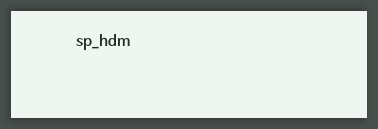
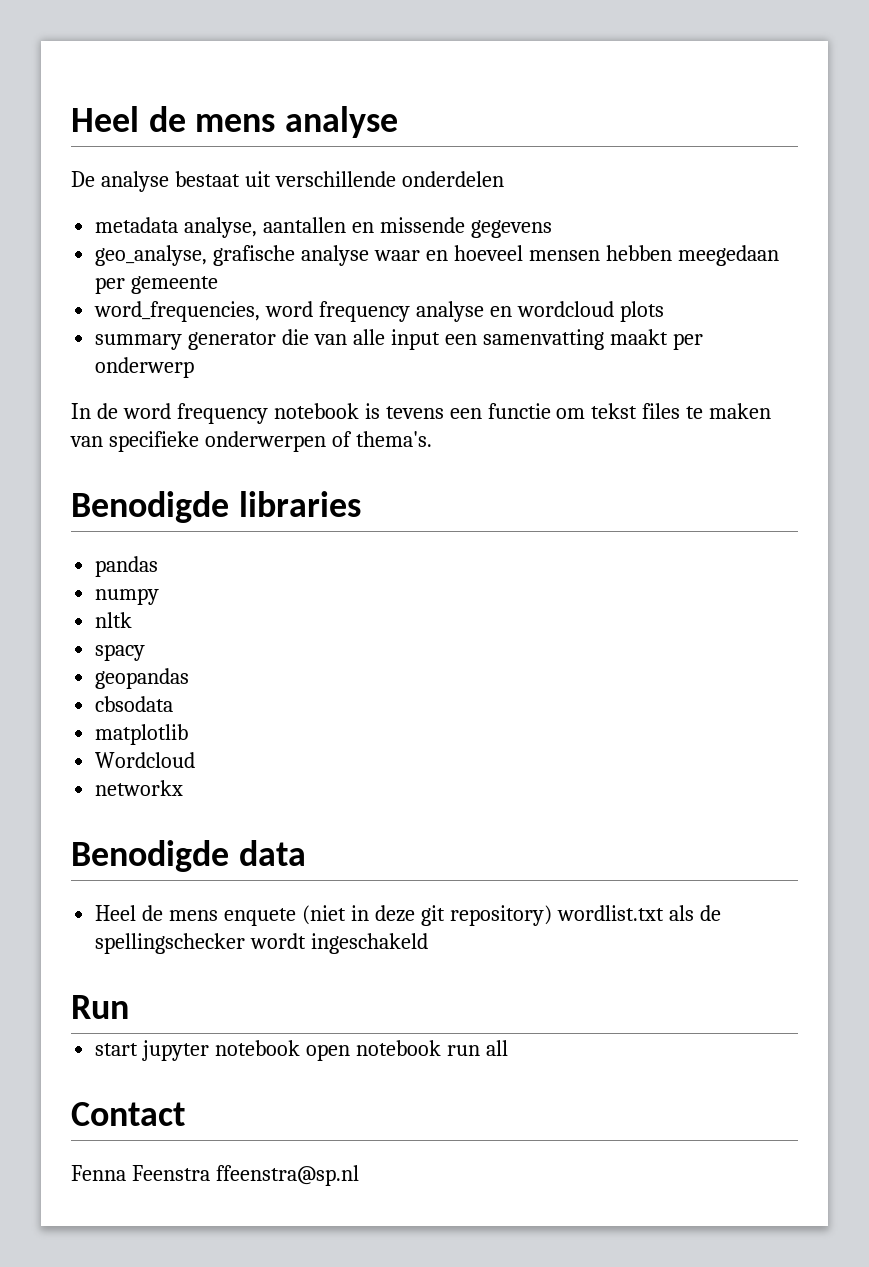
- sp_hdm
+ Heel de mens analyse
+ De analyse bestaat uit verschillende onderdelen
+ metadata analyse, aantallen en missende gegevens
+ geo_analyse, grafische analyse waar en hoeveel mensen hebben meegedaan per gemeente
+ word_frequencies, word frequency analyse en wordcloud plots
+ summary generator die van alle input een samenvatting maakt per onderwerp
+ In de word frequency notebook is tevens een functie om tekst files te maken van specifieke onderwerpen of thema's.
+ Benodigde libraries
+ pandas
+ numpy
+ nltk
+ spacy
+ geopandas
+ cbsodata
+ matplotlib
+ Wordcloud
+ networkx
+ Benodigde data
+ Heel de mens enquete (niet in deze git repository) wordlist.txt als de spellingschecker wordt ingeschakeld
+ Run
+ start jupyter notebook open notebook run all
+ Contact
+ Fenna Feenstra ffeenstra@sp.nl

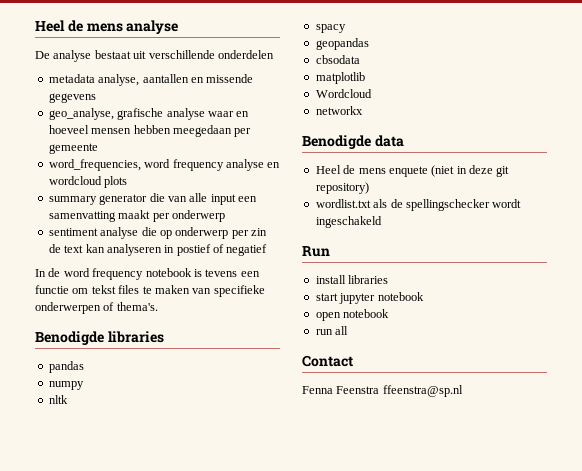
+ sentiment analyse die op onderwerp per zin de text kan analyseren in postief of negatief
- Heel de mens enquete (niet in deze git repository) wordlist.txt als de spellingschecker wordt ingeschakeld
+ Heel de mens enquete (niet in deze git repository)
+ wordlist.txt als de spellingschecker wordt ingeschakeld
+ install libraries
- start jupyter notebook open notebook run all
+ start jupyter notebook
+ open notebook
+ run all

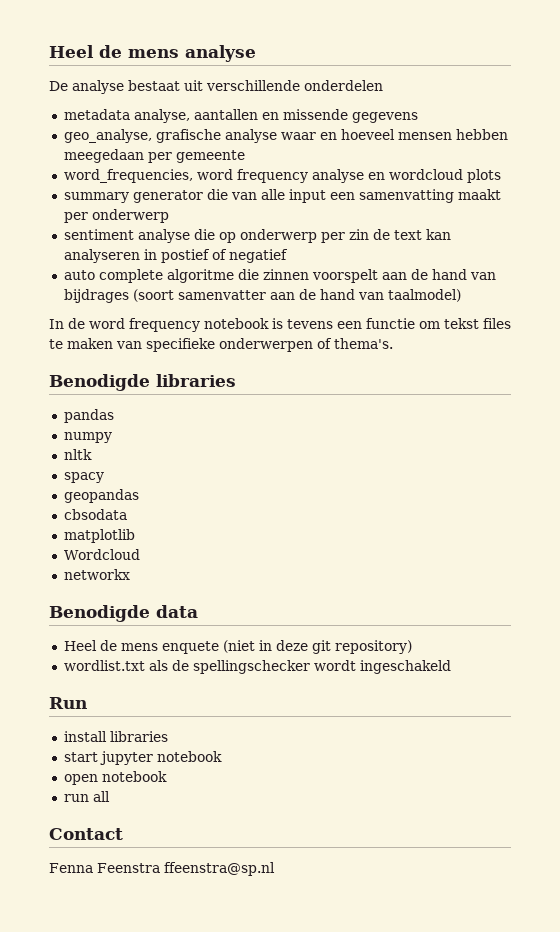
+ auto complete algoritme die zinnen voorspelt aan de hand van bijdrages (soort samenvatter aan de hand van taalmodel)

